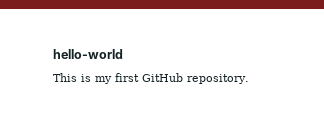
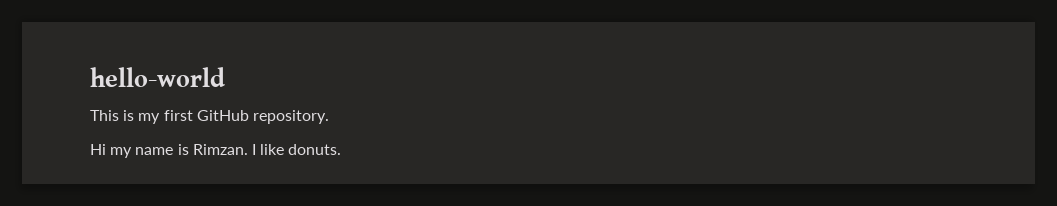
+ Hi my name is Rimzan. I like donuts.

